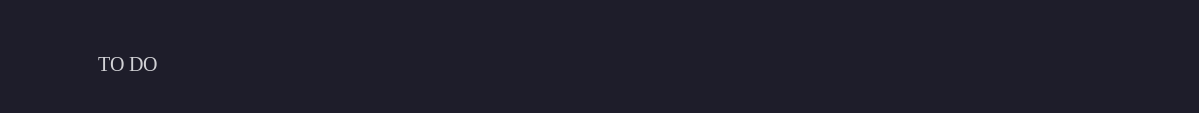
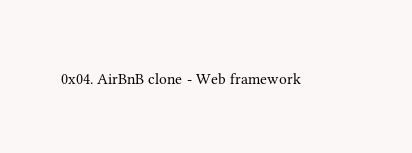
- TO DO
+ 0x04. AirBnB clone - Web framework

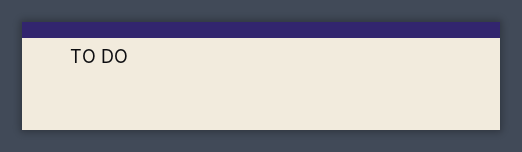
- 0x04. AirBnB clone - Web framework
+ TO DO

